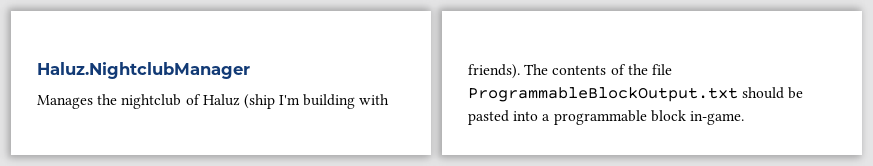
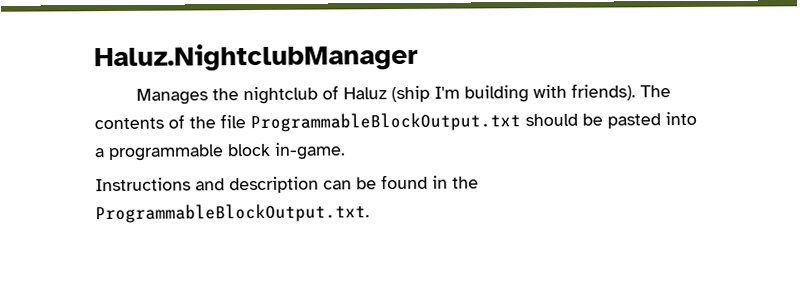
+ Instructions and description can be found in the ProgrammableBlockOutput.txt.

